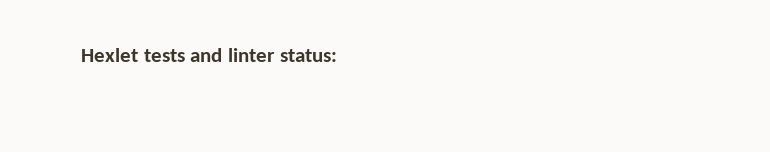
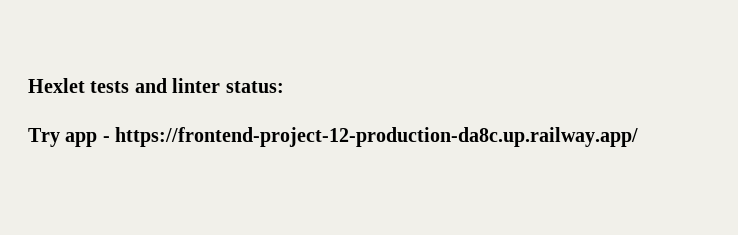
+ Try app - https://frontend-project-12-production-da8c.up.railway.app/

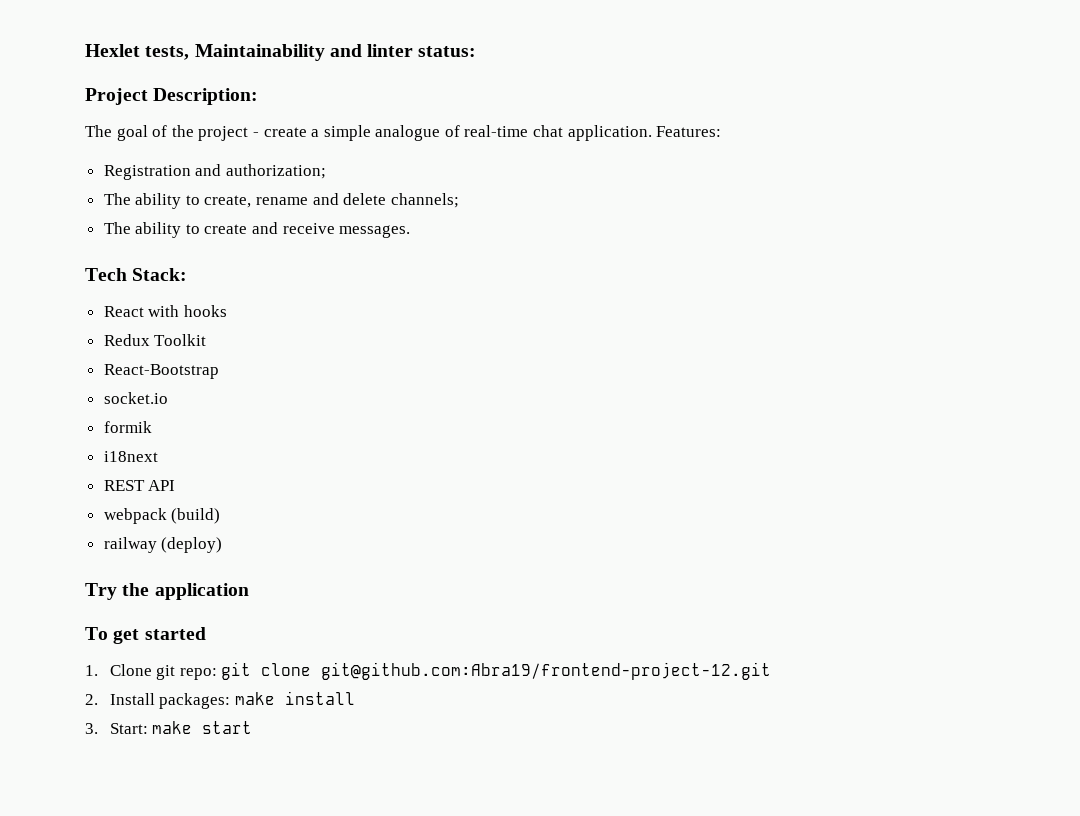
- Hexlet tests and linter status:
+ Hexlet tests, Maintainability and linter status:
- Try app - https://frontend-project-12-production-da8c.up.railway.app/
+ Project Description:
+ The goal of the project - create a simple analogue of real-time chat application. Features:
+ Registration and authorization;
+ The ability to create, rename and delete channels;
+ The ability to create and receive messages.
+ Tech Stack:
+ React with hooks
+ Redux Toolkit
+ React-Bootstrap
+ socket.io
+ formik
+ i18next
+ REST API
+ webpack (build)
+ railway (deploy)
+ Try the application
+ To get started
+ 1. Clone git repo: git clone git@github.com:Abra19/frontend-project-12.git
+ 2. Install packages: make install
+ 3. Start: make start

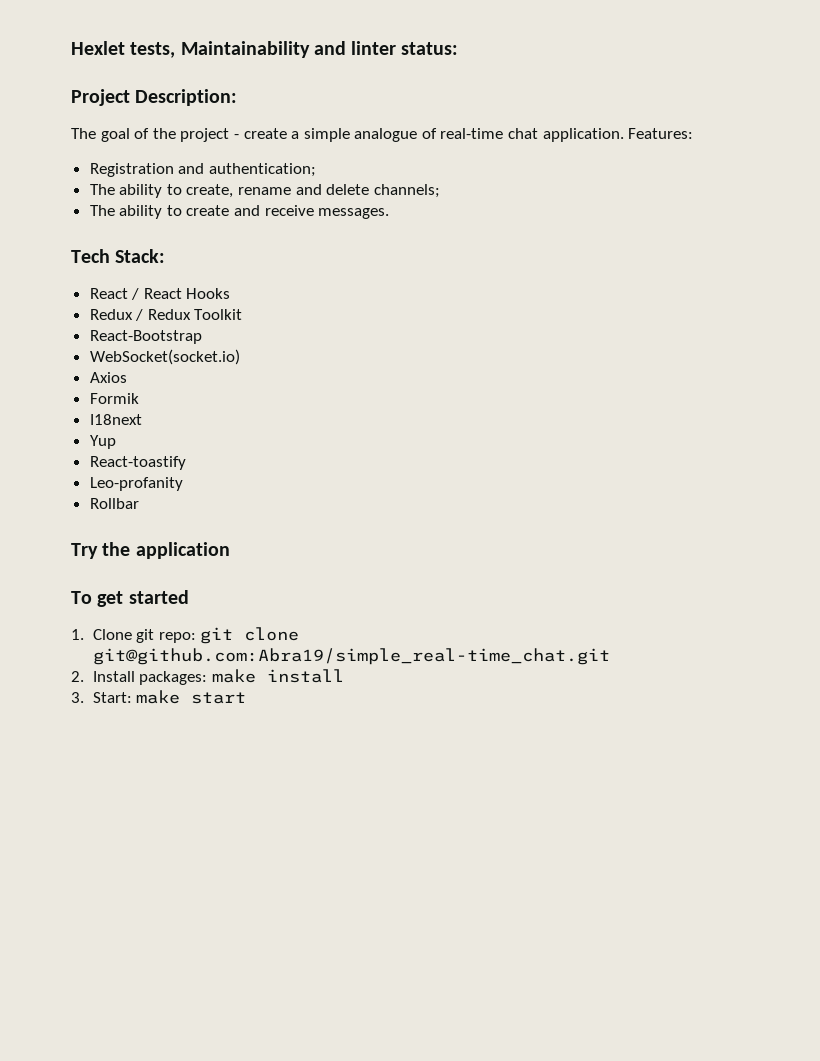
- Registration and authorization;
+ Registration and authentication;
- React with hooks
- Redux Toolkit
+ React / React Hooks
+ Redux / Redux Toolkit
- socket.io
- formik
- i18next
- REST API
- webpack (build)
- railway (deploy)
+ WebSocket(socket.io)
+ Axios
+ Formik
+ I18next
+ Yup
+ React-toastify
+ Leo-profanity
+ Rollbar
- 1. Clone git repo: git clone git@github.com:Abra19/frontend-project-12.git
+ 1. Clone git repo: git clone git@github.com:Abra19/simple_real-time_chat.git

